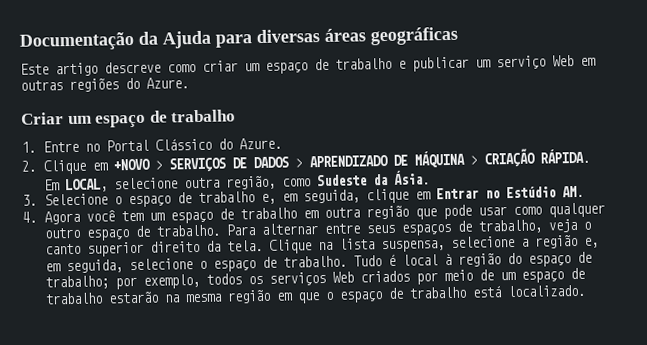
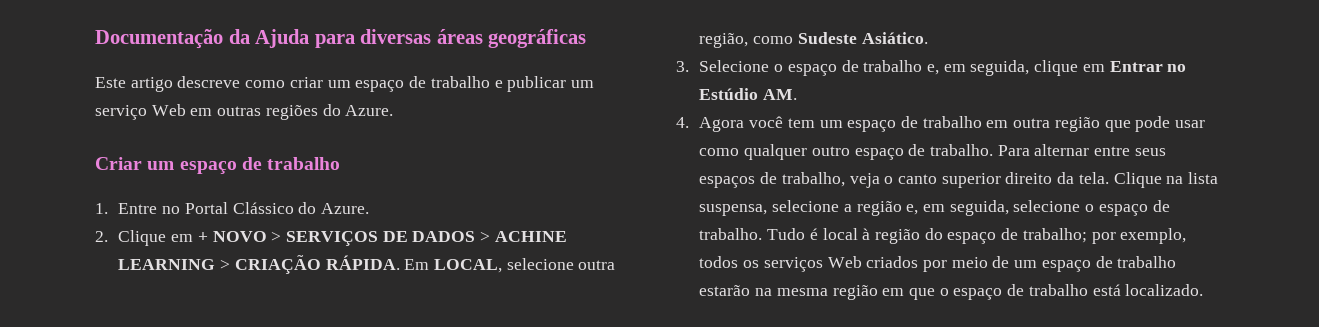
- 2. Clique em +NOVO > SERVIÇOS DE DADOS > APRENDIZADO DE MÁQUINA > CRIAÇÃO RÁPIDA.
+ 2. Clique em + NOVO > SERVIÇOS DE DADOS > ACHINE LEARNING > CRIAÇÃO RÁPIDA.
- Em LOCAL, selecione outra região, como Sudeste da Ásia.
+ Em LOCAL, selecione outra região, como Sudeste Asiático.

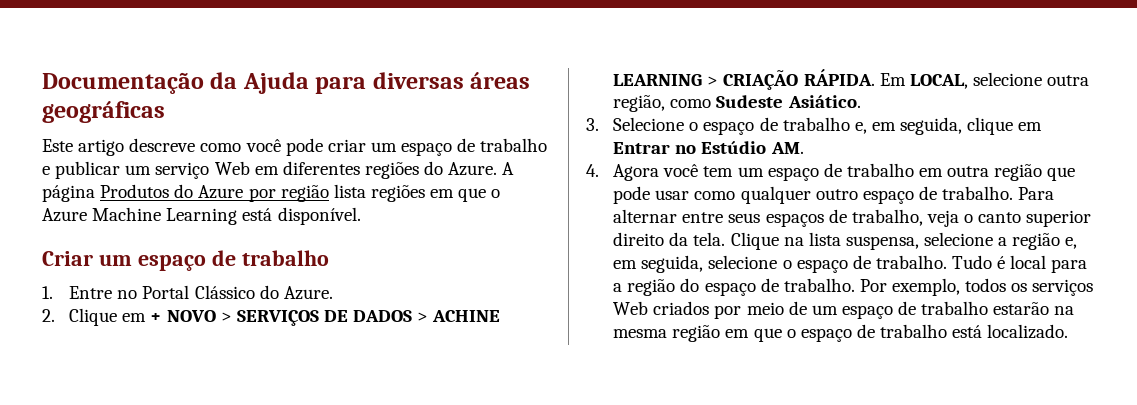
- Este artigo descreve como criar um espaço de trabalho e publicar um serviço Web em outras regiões do Azure.
+ Este artigo descreve como você pode criar um espaço de trabalho e publicar um serviço Web em diferentes regiões do Azure. A página Produtos do Azure por região lista regiões em que o Azure Machine Learning está disponível.
- Tudo é local à região do espaço de trabalho; por exemplo, todos os serviços Web criados por meio de um espaço de trabalho estarão na mesma região em que o espaço de trabalho está localizado.
+ Tudo é local para a região do espaço de trabalho. Por exemplo, todos os serviços Web criados por meio de um espaço de trabalho estarão na mesma região em que o espaço de trabalho está localizado.

